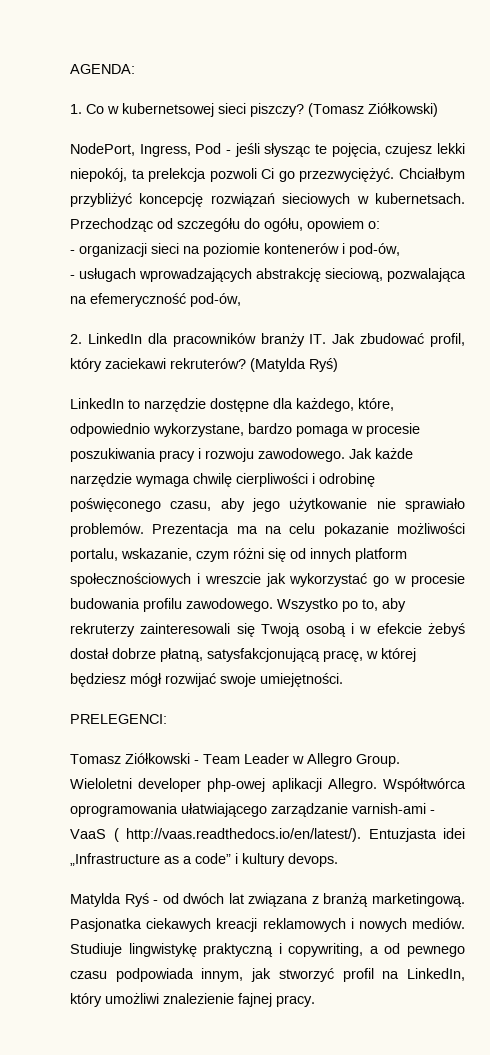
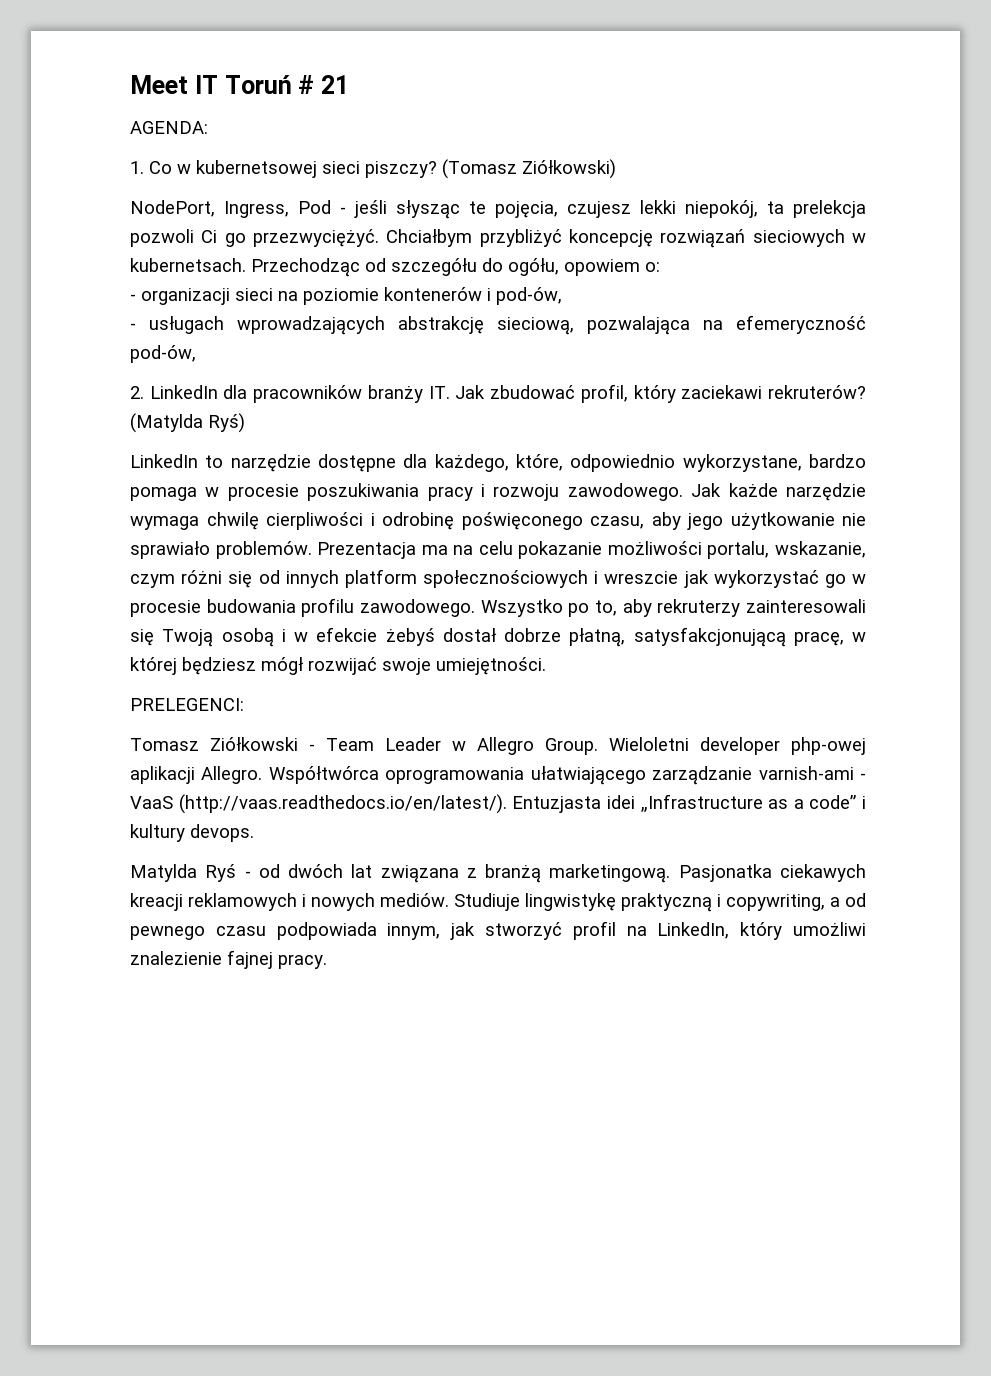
+ Meet IT Toruń # 21
- Współtwórca oprogramowania ułatwiającego zarządzanie varnish-ami - VaaS ( http://vaas.readthedocs.io/en/latest/). Entuzjasta idei „Infrastructure as a code” i kultury devops.
+ Współtwórca oprogramowania ułatwiającego zarządzanie varnish-ami - VaaS (http://vaas.readthedocs.io/en/latest/). Entuzjasta idei „Infrastructure as a code” i kultury devops.

